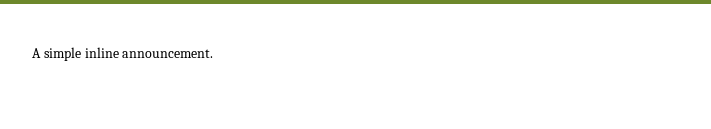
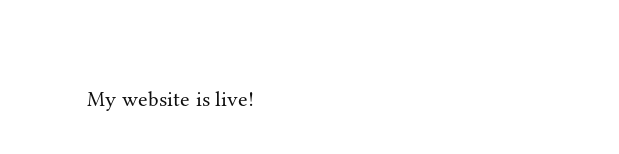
- A simple inline announcement.
+ My website is live!

